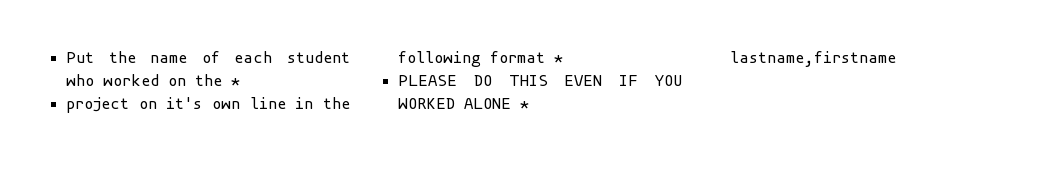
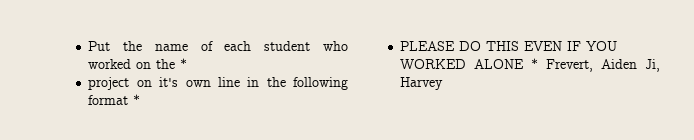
- PLEASE DO THIS EVEN IF YOU WORKED ALONE * lastname,firstname
+ PLEASE DO THIS EVEN IF YOU WORKED ALONE * Frevert, Aiden Ji, Harvey

